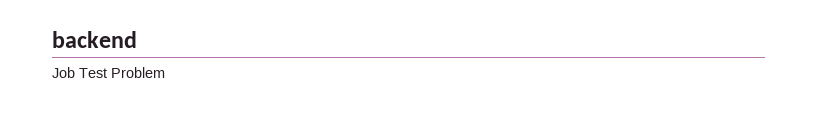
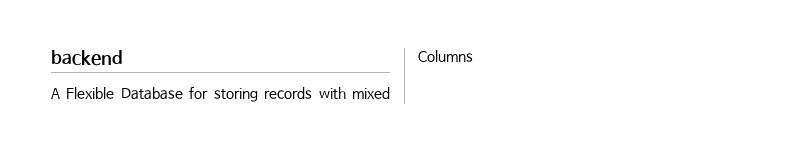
- Job Test Problem
+ A Flexible Database for storing records with mixed Columns

